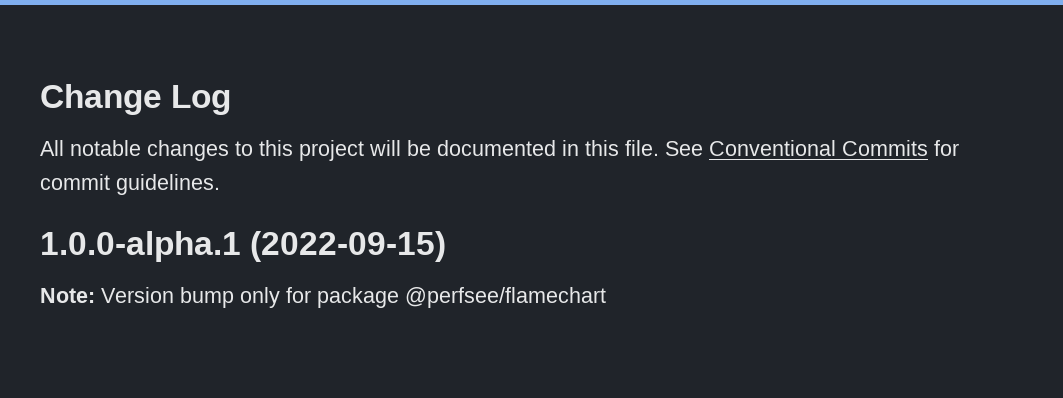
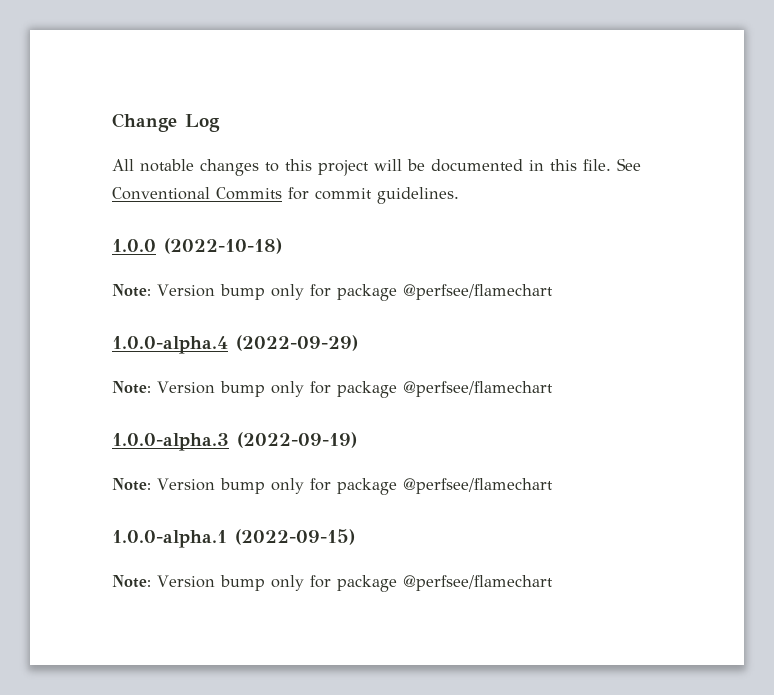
+ 1.0.0 (2022-10-18)
+ Note: Version bump only for package @perfsee/flamechart
+ 1.0.0-alpha.4 (2022-09-29)
+ Note: Version bump only for package @perfsee/flamechart
+ 1.0.0-alpha.3 (2022-09-19)
+ Note: Version bump only for package @perfsee/flamechart

